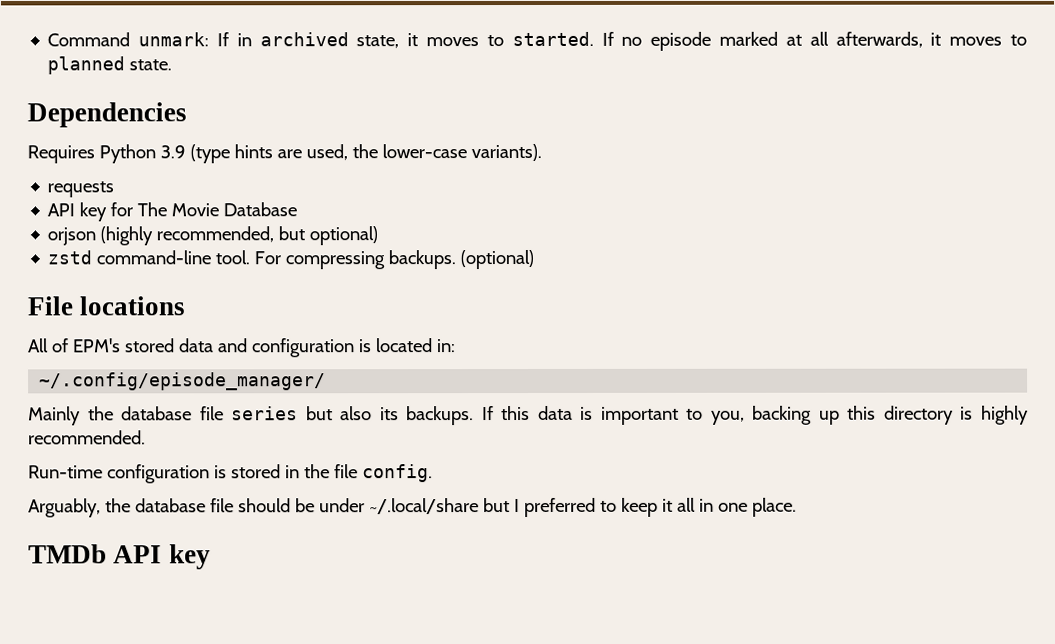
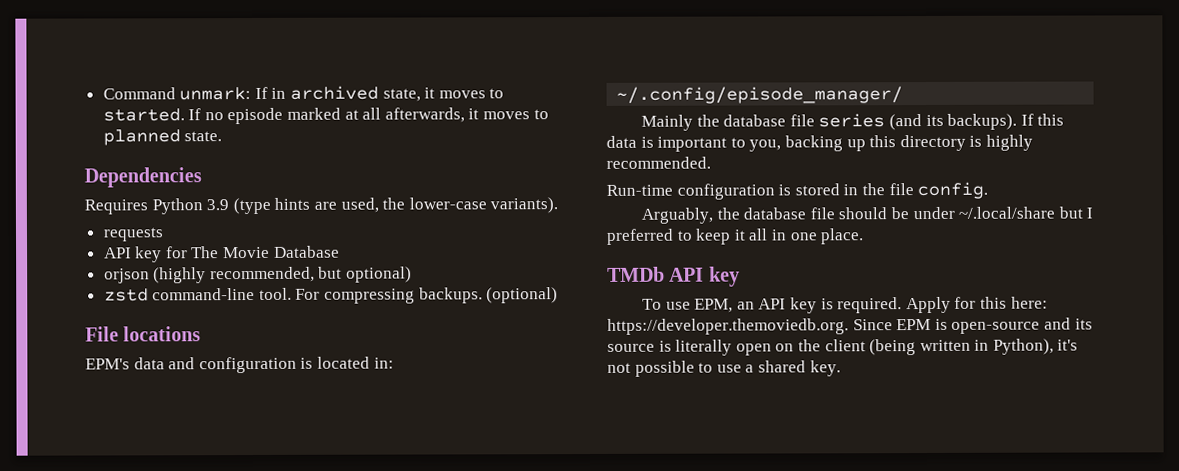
- All of EPM's stored data and configuration is located in:
+ EPM's data and configuration is located in:
- Mainly the database file series but also its backups.
+ Mainly the database file series (and its backups).
+ To use EPM, an API key is required. Apply for this here: https://developer.themoviedb.org. Since EPM is open-source and its source is literally open on the client (being written in Python), it's not possible to use a shared key.

